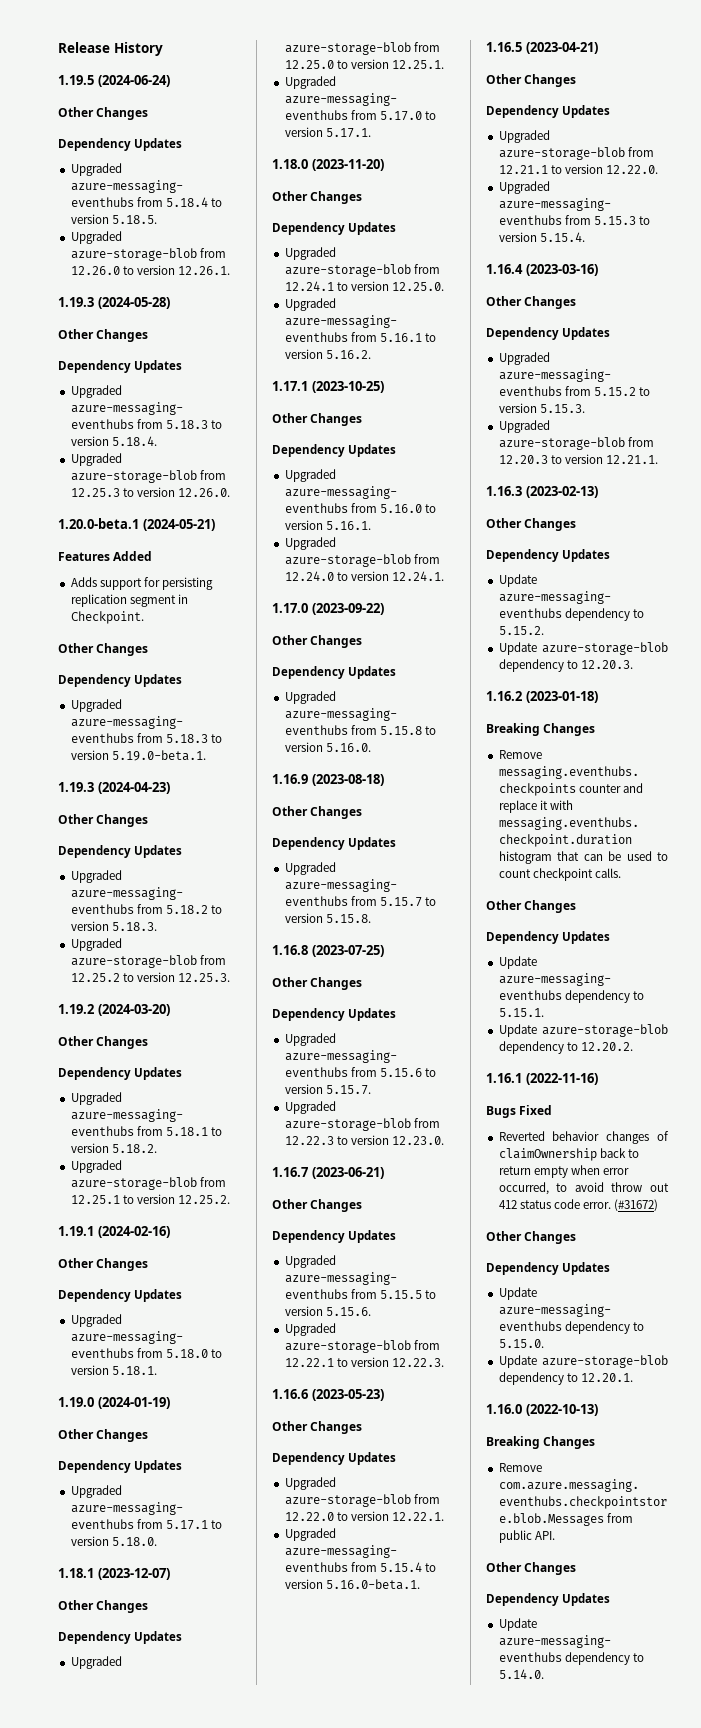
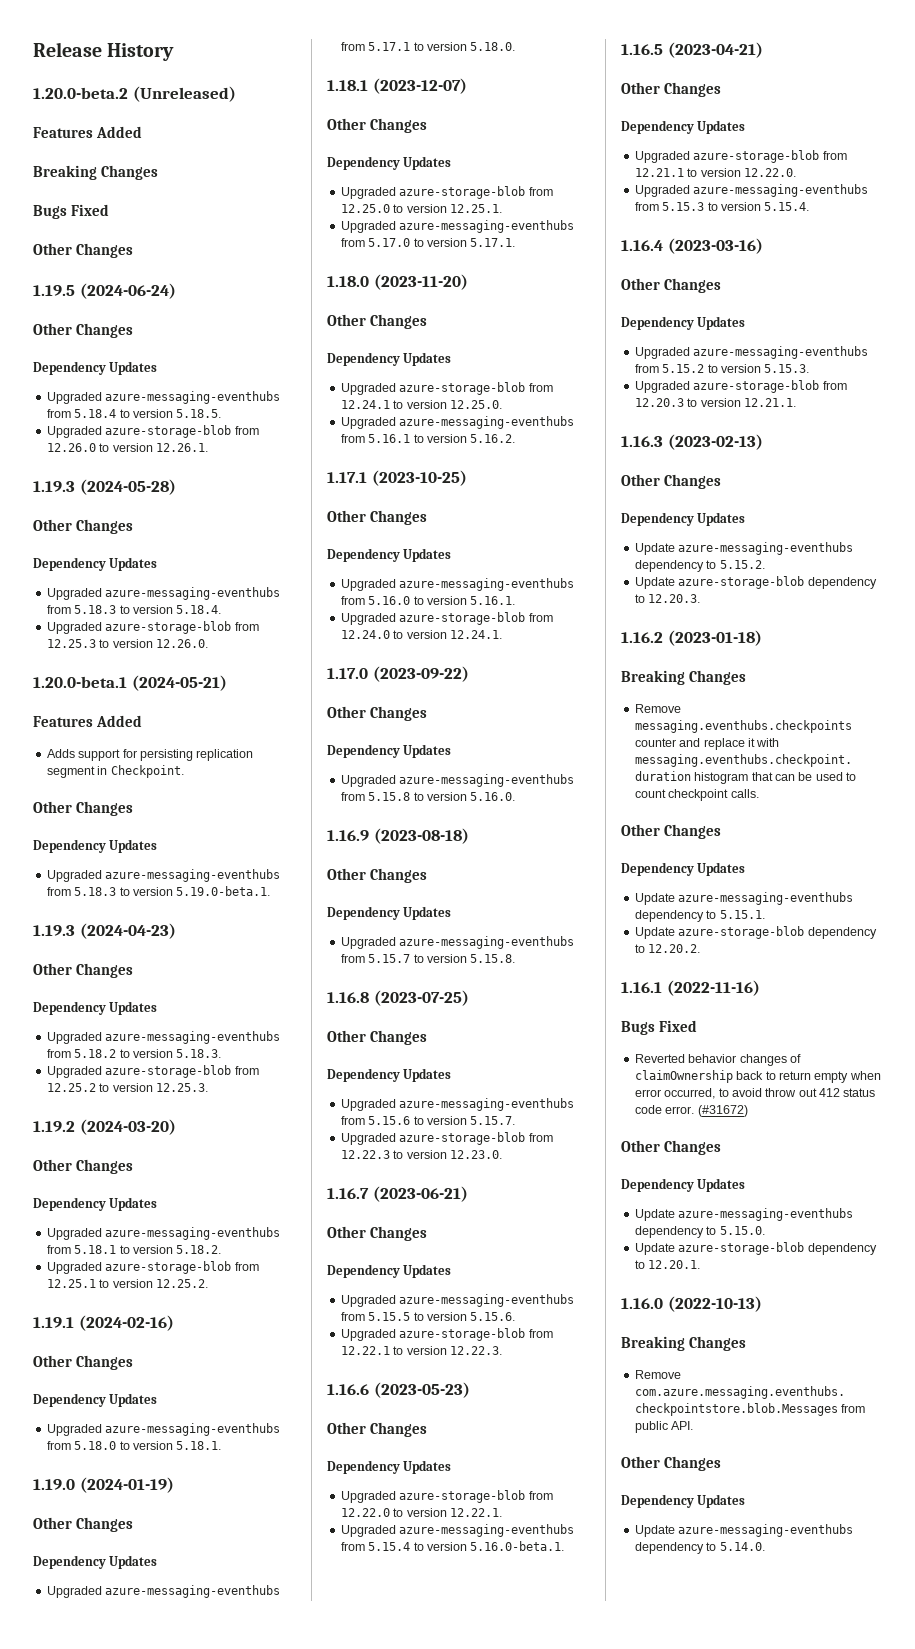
+ 1.20.0-beta.2 (Unreleased)
+ Features Added
+ Breaking Changes
+ Bugs Fixed
+ Other Changes

